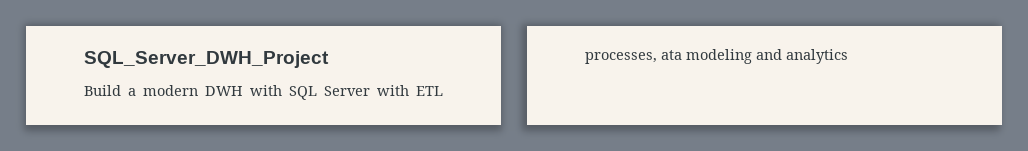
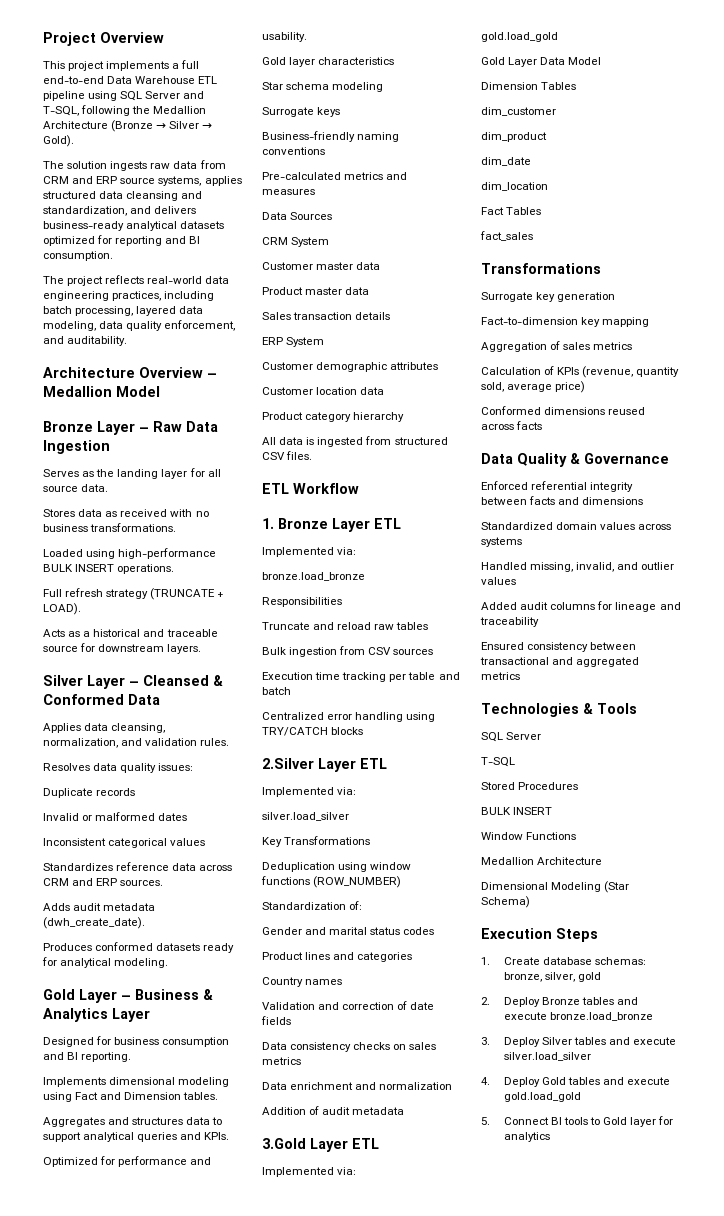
- SQL_Server_DWH_Project
- Build a modern DWH with SQL Server with ETL processes, ata modeling and analytics
+ Project Overview
+ This project implements a full end-to-end Data Warehouse ETL pipeline using SQL Server and T-SQL, following the Medallion Architecture (Bronze → Silver → Gold).
+ The solution ingests raw data from CRM and ERP source systems, applies structured data cleansing and standardization, and delivers business-ready analytical datasets optimized for reporting and BI consumption.
+ The project reflects real-world data engineering practices, including batch processing, layered data modeling, data quality enforcement, and auditability.
+ Architecture Overview – Medallion Model
+ Bronze Layer – Raw Data Ingestion
+ Serves as the landing layer for all source data.
+ Stores data as received with no business transformations.
+ Loaded using high-performance BULK INSERT operations.
+ Full refresh strategy (TRUNCATE + LOAD).
+ Acts as a historical and traceable source for downstream layers.
+ Silver Layer – Cleansed & Conformed Data
+ Applies data cleansing, normalization, and validation rules.
+ Resolves data quality issues:
+ Duplicate records
+ Invalid or malformed dates
+ Inconsistent categorical values
+ Standardizes reference data across CRM and ERP sources.
+ Adds audit metadata (dwh_create_date).
+ Produces conformed datasets ready for analytical modeling.
+ Gold Layer – Business & Analytics Layer
+ Designed for business consumption and BI reporting.
+ Implements dimensional modeling using Fact and Dimension tables.
+ Aggregates and structures data to support analytical queries and KPIs.
+ Optimized for performance and usability.
+ Gold layer characteristics
+ Star schema modeling
+ Surrogate keys
+ Business-friendly naming conventions
+ Pre-calculated metrics and measures
+ Data Sources
+ CRM System
+ Customer master data
+ Product master data
+ Sales transaction details
+ ERP System
+ Customer demographic attributes
+ Customer location data
+ Product category hierarchy
+ All data is ingested from structured CSV files.
+ ETL Workflow
+ 1. Bronze Layer ETL
+ Implemented via:
+ bronze.load_bronze
+ Responsibilities
+ Truncate and reload raw tables
+ Bulk ingestion from CSV sources
+ Execution time tracking per table and batch
+ Centralized error handling using TRY/CATCH blocks
+ 2.Silver Layer ETL
+ Implemented via:
+ silver.load_silver
+ Key Transformations
+ Deduplication using window functions (ROW_NUMBER)
+ Standardization of:
+ Gender and marital status codes
+ Product lines and categories
+ Country names
+ Validation and correction of date fields
+ Data consistency checks on sales metrics
+ Data enrichment and normalization
+ Addition of audit metadata
+ 3.Gold Layer ETL
+ Implemented via:
+ gold.load_gold
+ Gold Layer Data Model
+ Dimension Tables
+ dim_customer
+ dim_product
+ dim_date
+ dim_location
+ Fact Tables
+ fact_sales
+ Transformations
+ Surrogate key generation
+ Fact-to-dimension key mapping
+ Aggregation of sales metrics
+ Calculation of KPIs (revenue, quantity sold, average price)
+ Conformed dimensions reused across facts
+ Data Quality & Governance
+ Enforced referential integrity between facts and dimensions
+ Standardized domain values across systems
+ Handled missing, invalid, and outlier values
+ Added audit columns for lineage and traceability
+ Ensured consistency between transactional and aggregated metrics
+ Technologies & Tools
+ SQL Server
+ T-SQL
+ Stored Procedures
+ BULK INSERT
+ Window Functions
+ Medallion Architecture
+ Dimensional Modeling (Star Schema)
+ Execution Steps
+ 1. Create database schemas: bronze, silver, gold
+ 2. Deploy Bronze tables and execute bronze.load_bronze
+ 3. Deploy Silver tables and execute silver.load_silver
+ 4. Deploy Gold tables and execute gold.load_gold
+ 5. Connect BI tools to Gold layer for analytics

